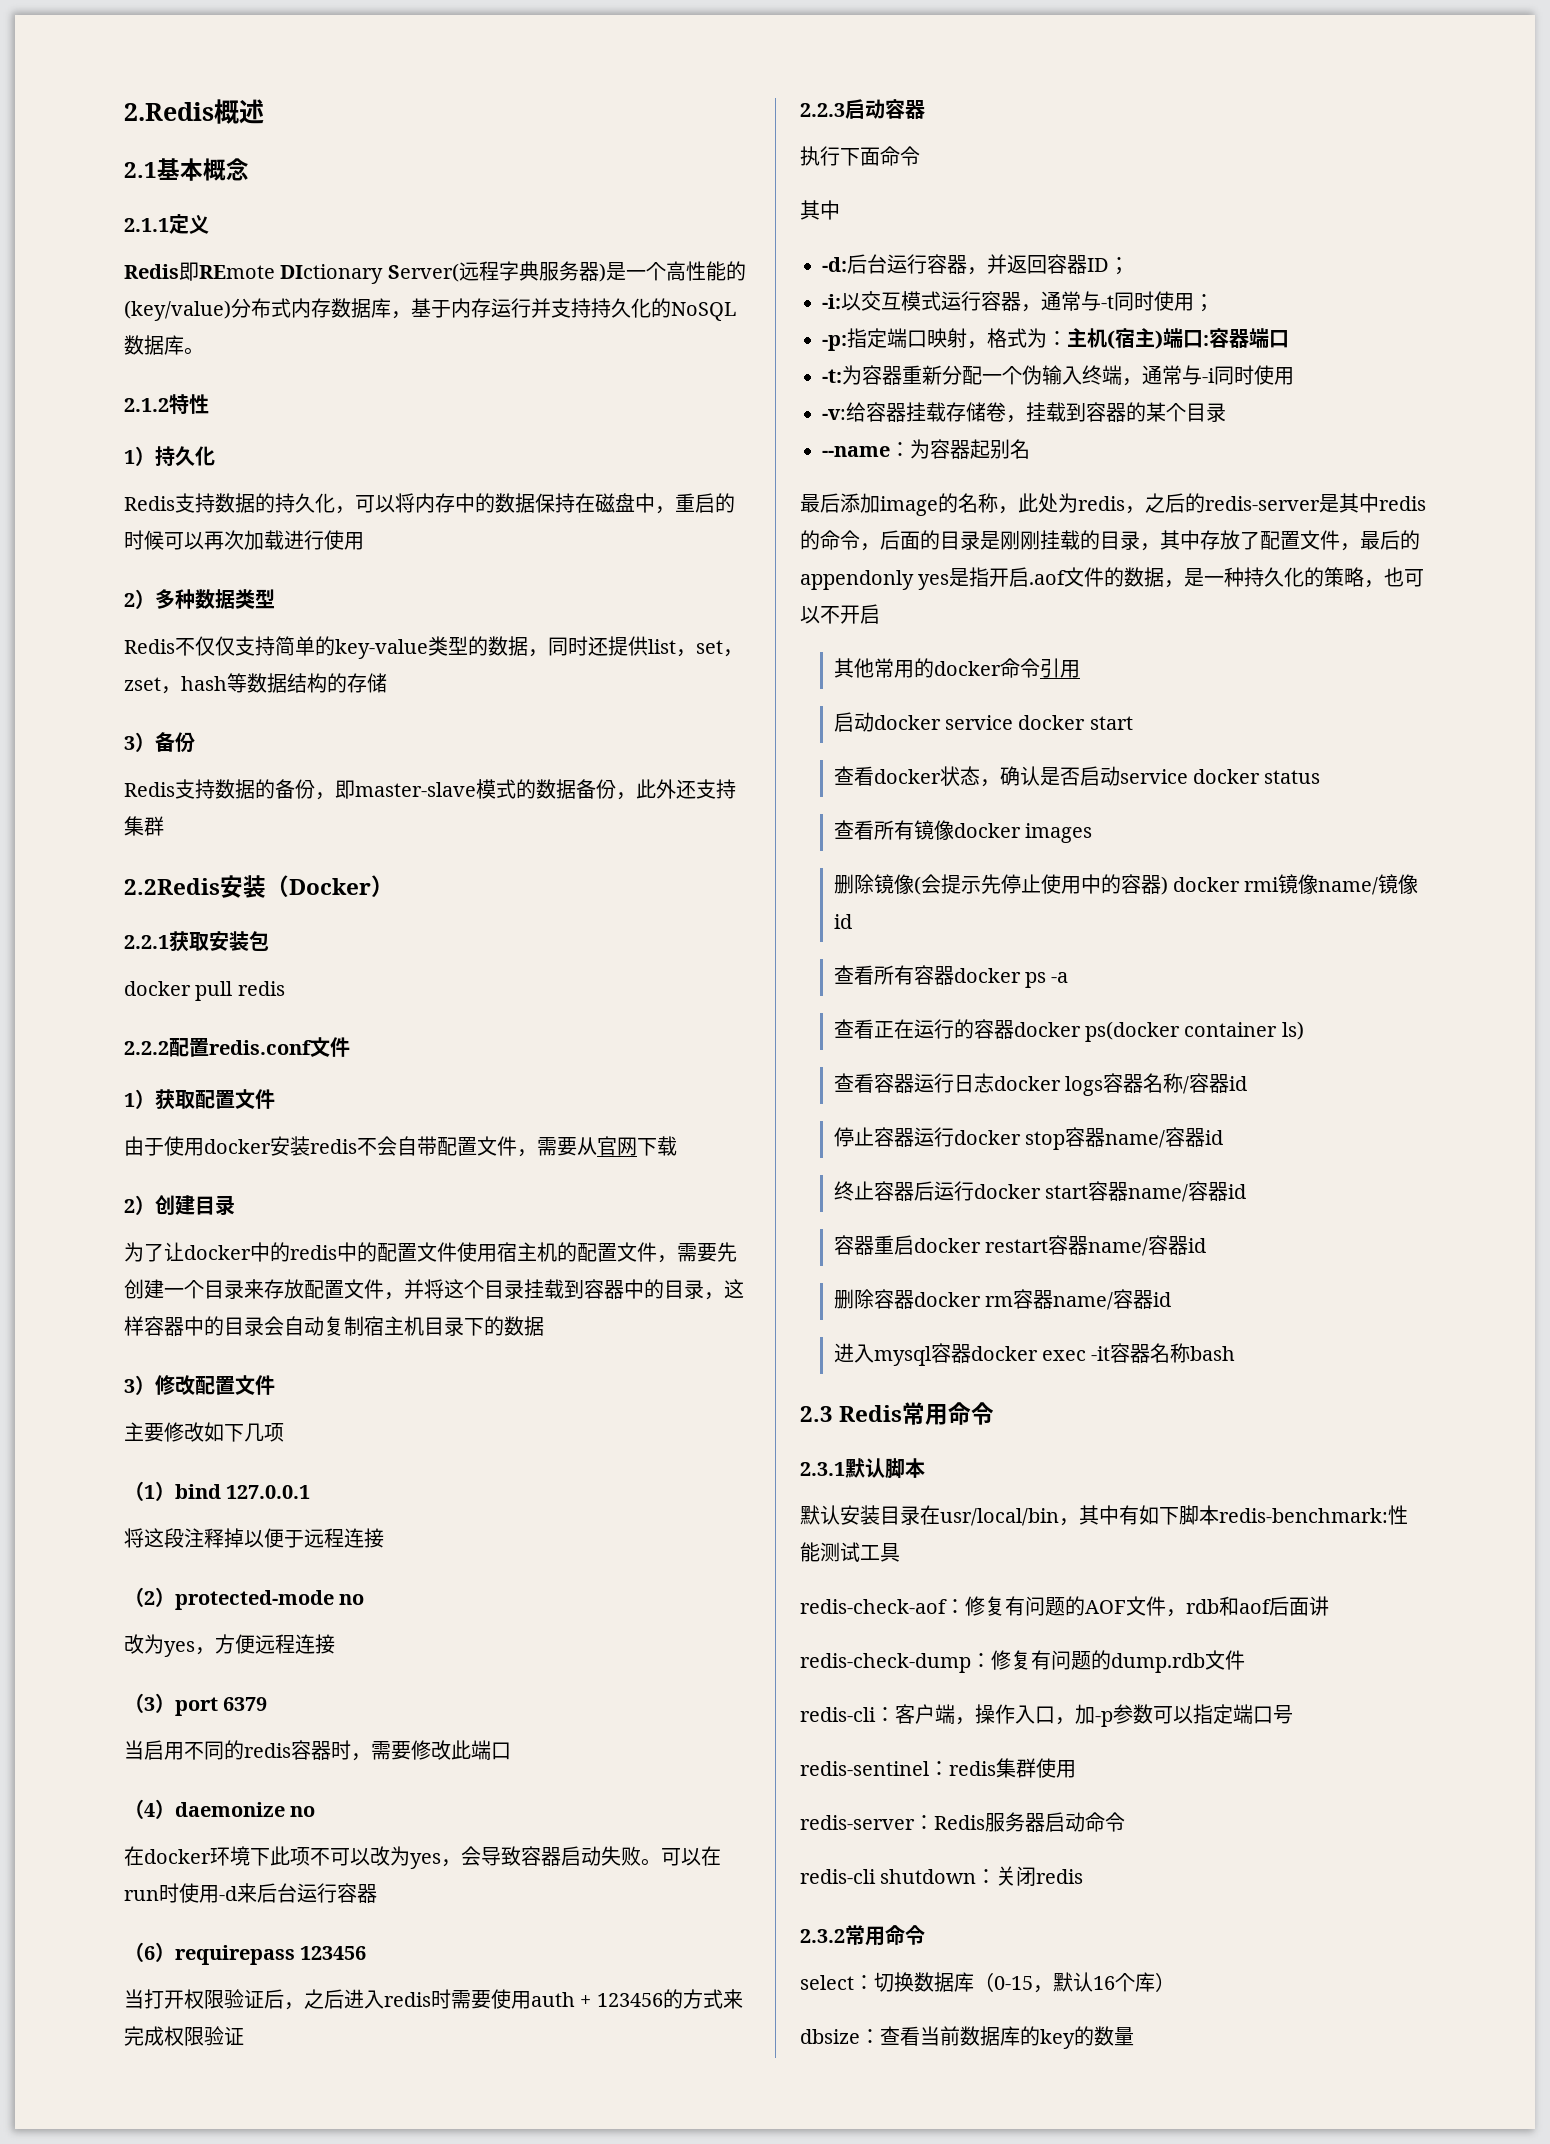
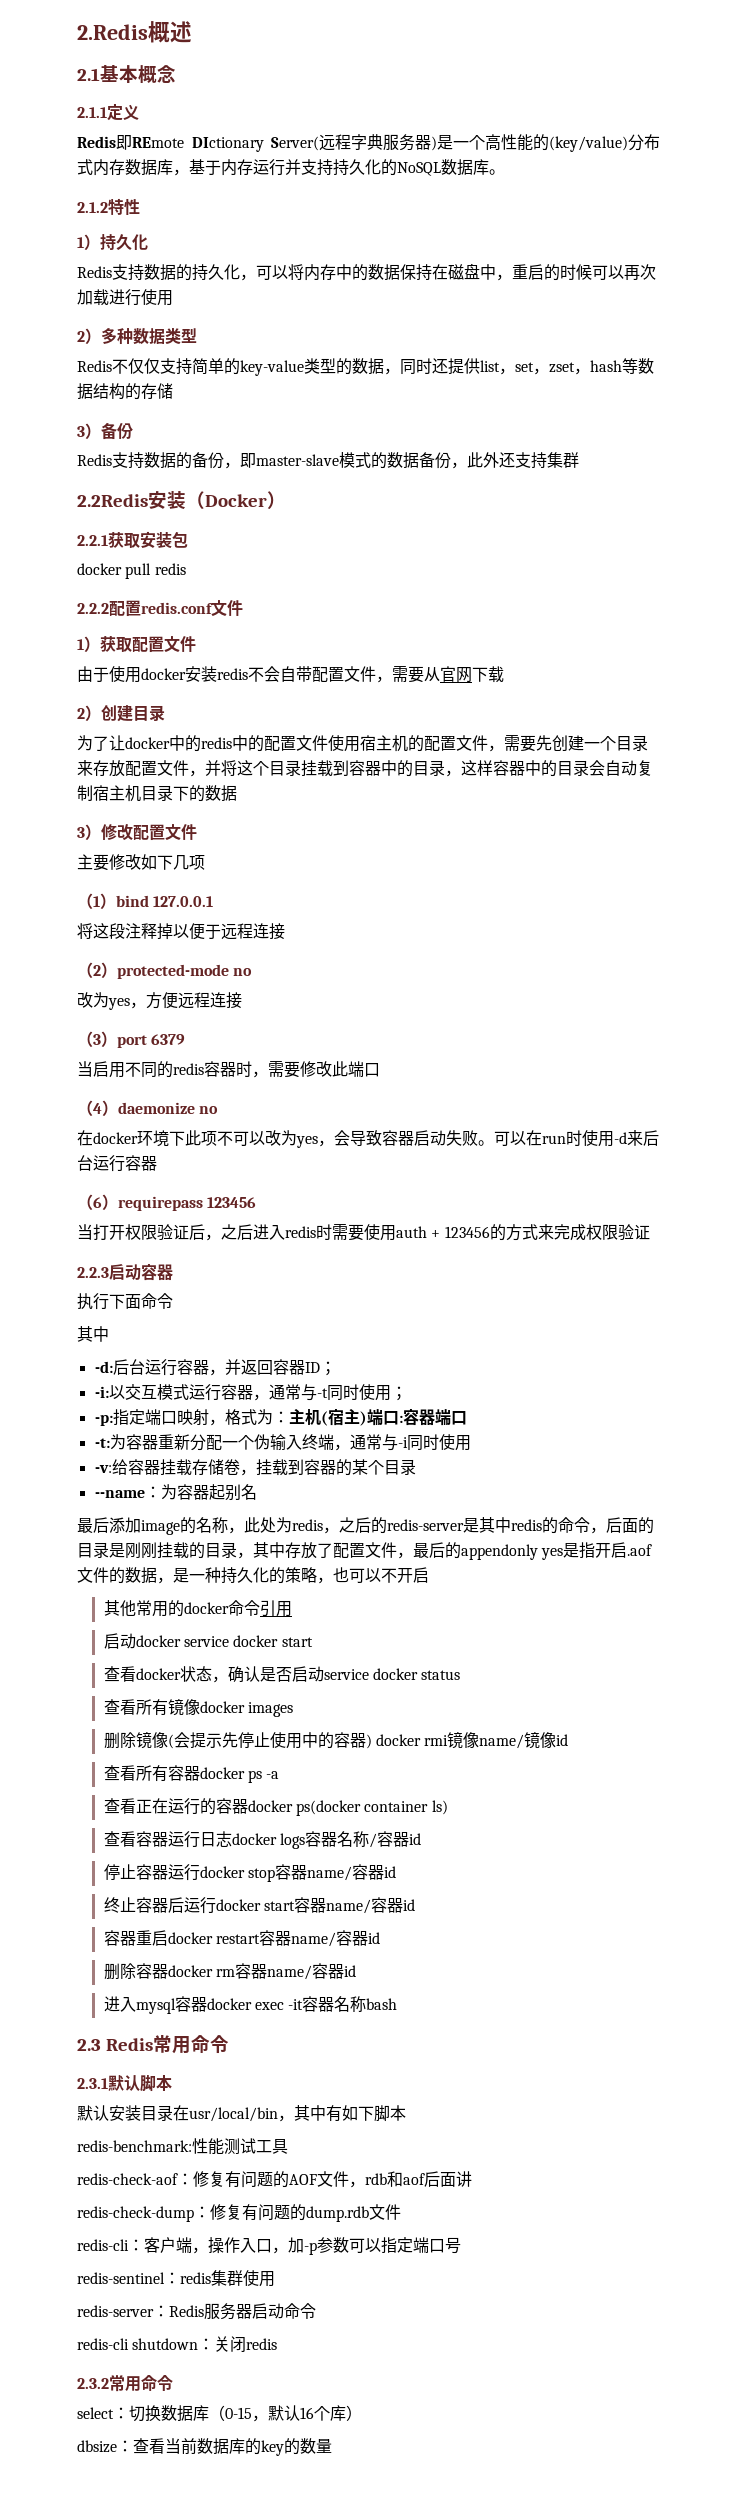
- 默认安装目录在usr/local/bin，其中有如下脚本redis-benchmark:性能测试工具
+ 默认安装目录在usr/local/bin，其中有如下脚本
+ redis-benchmark:性能测试工具

